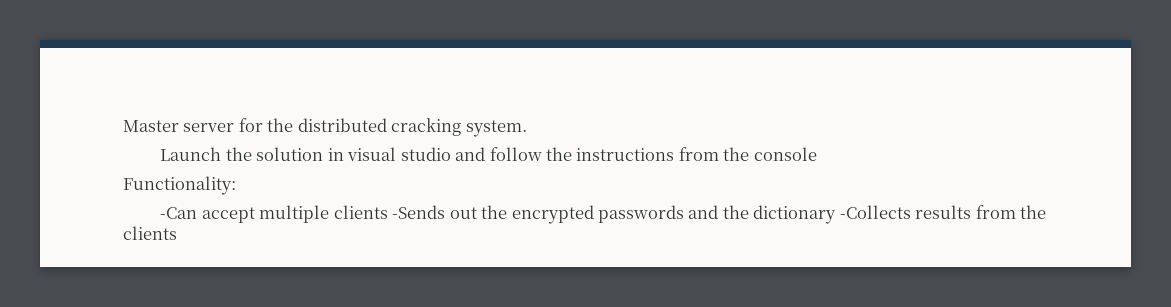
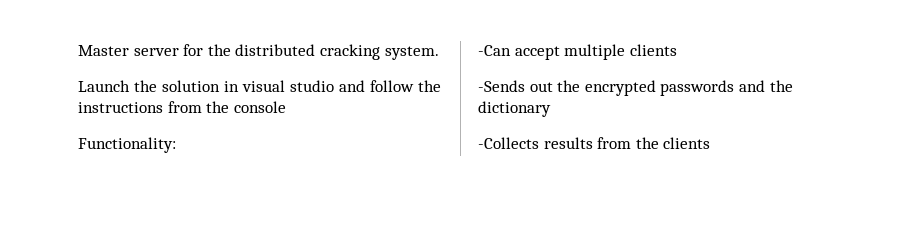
- -Can accept multiple clients -Sends out the encrypted passwords and the dictionary -Collects results from the clients
+ -Can accept multiple clients
+ -Sends out the encrypted passwords and the dictionary
+ -Collects results from the clients

